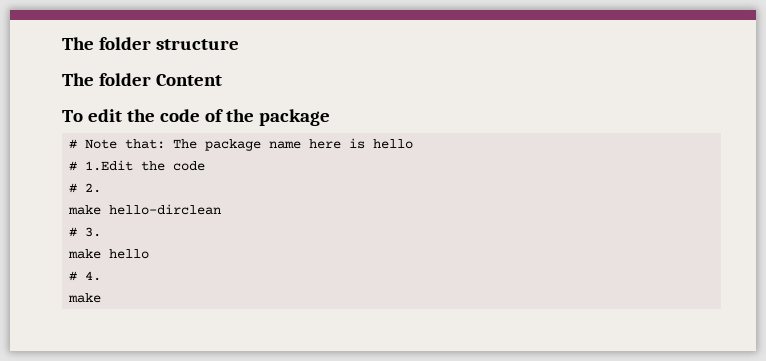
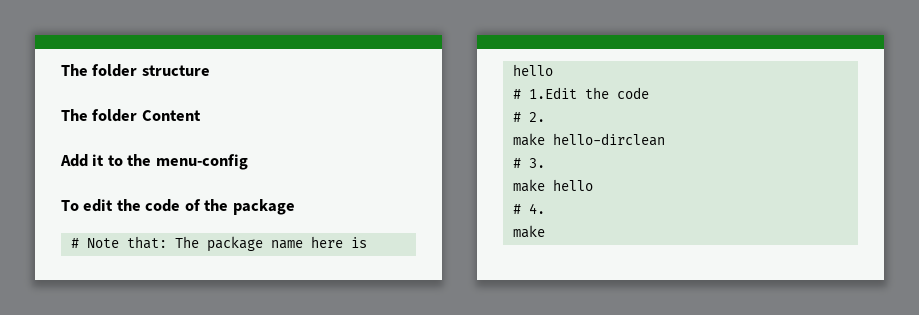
+ Add it to the menu-config

